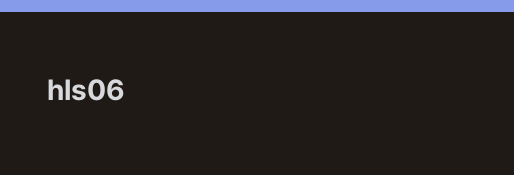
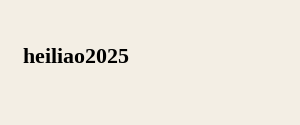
- hls06
+ heiliao2025

